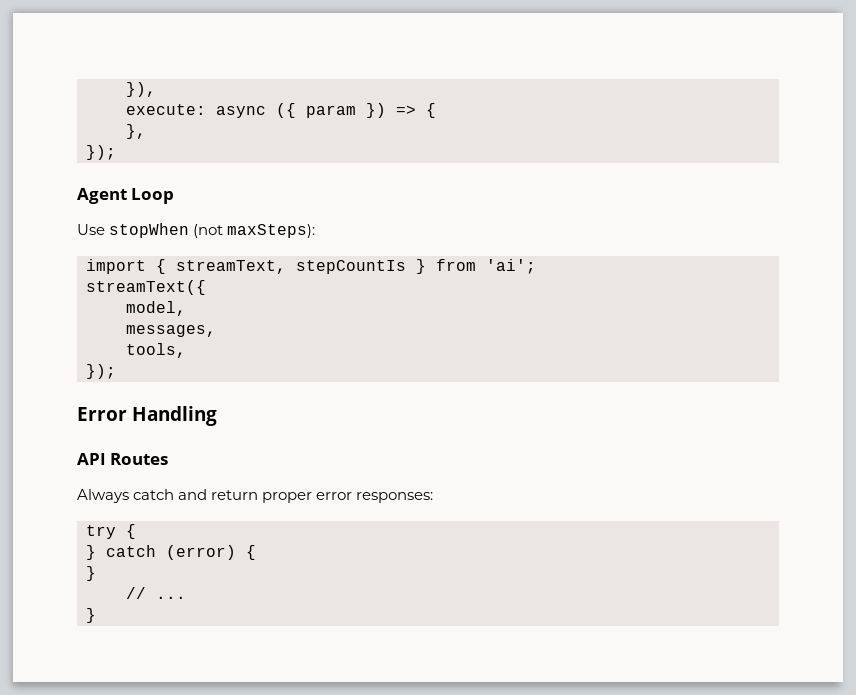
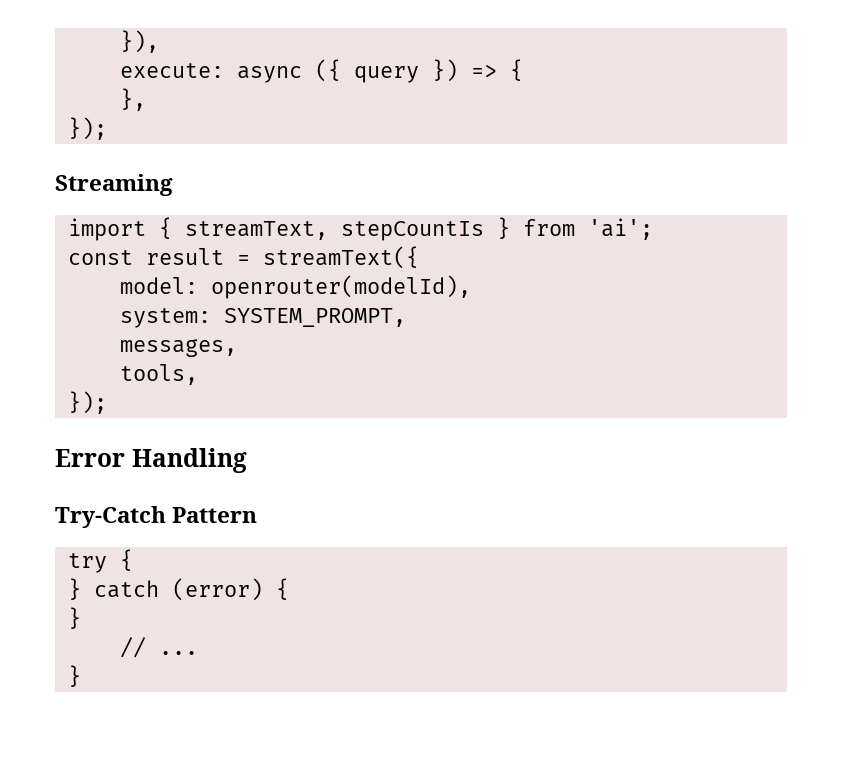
- execute: async ({ param }) => {
+ execute: async ({ query }) => {
- Agent Loop
- Use stopWhen (not maxSteps):
+ Streaming
- streamText({
- model,
+ const result = streamText({
+ model: openrouter(modelId),
+ system: SYSTEM_PROMPT,
- API Routes
- Always catch and return proper error responses:
+ Try-Catch Pattern

